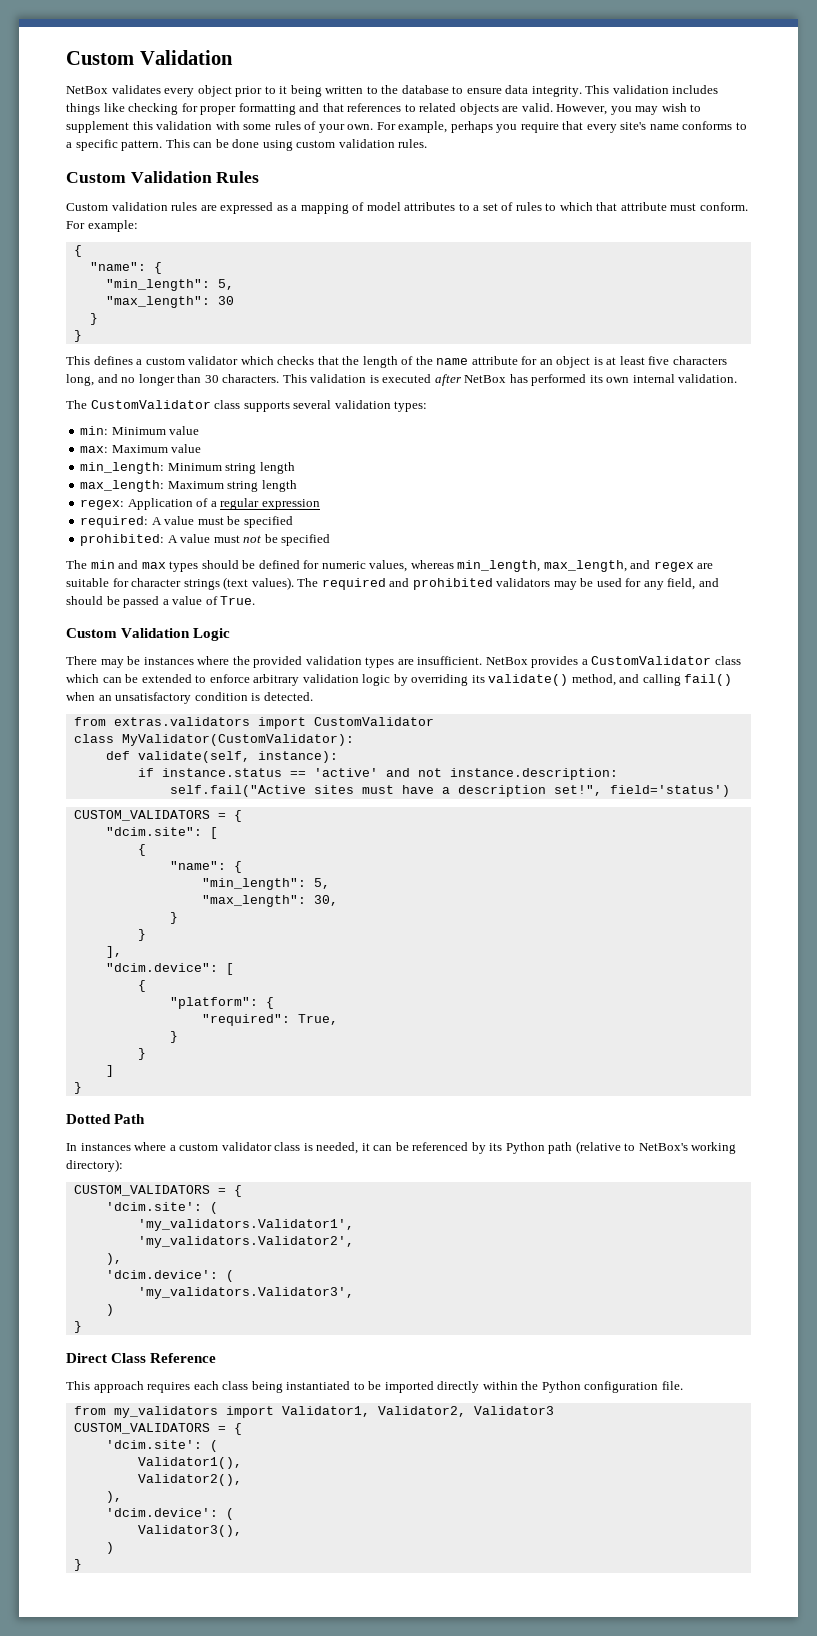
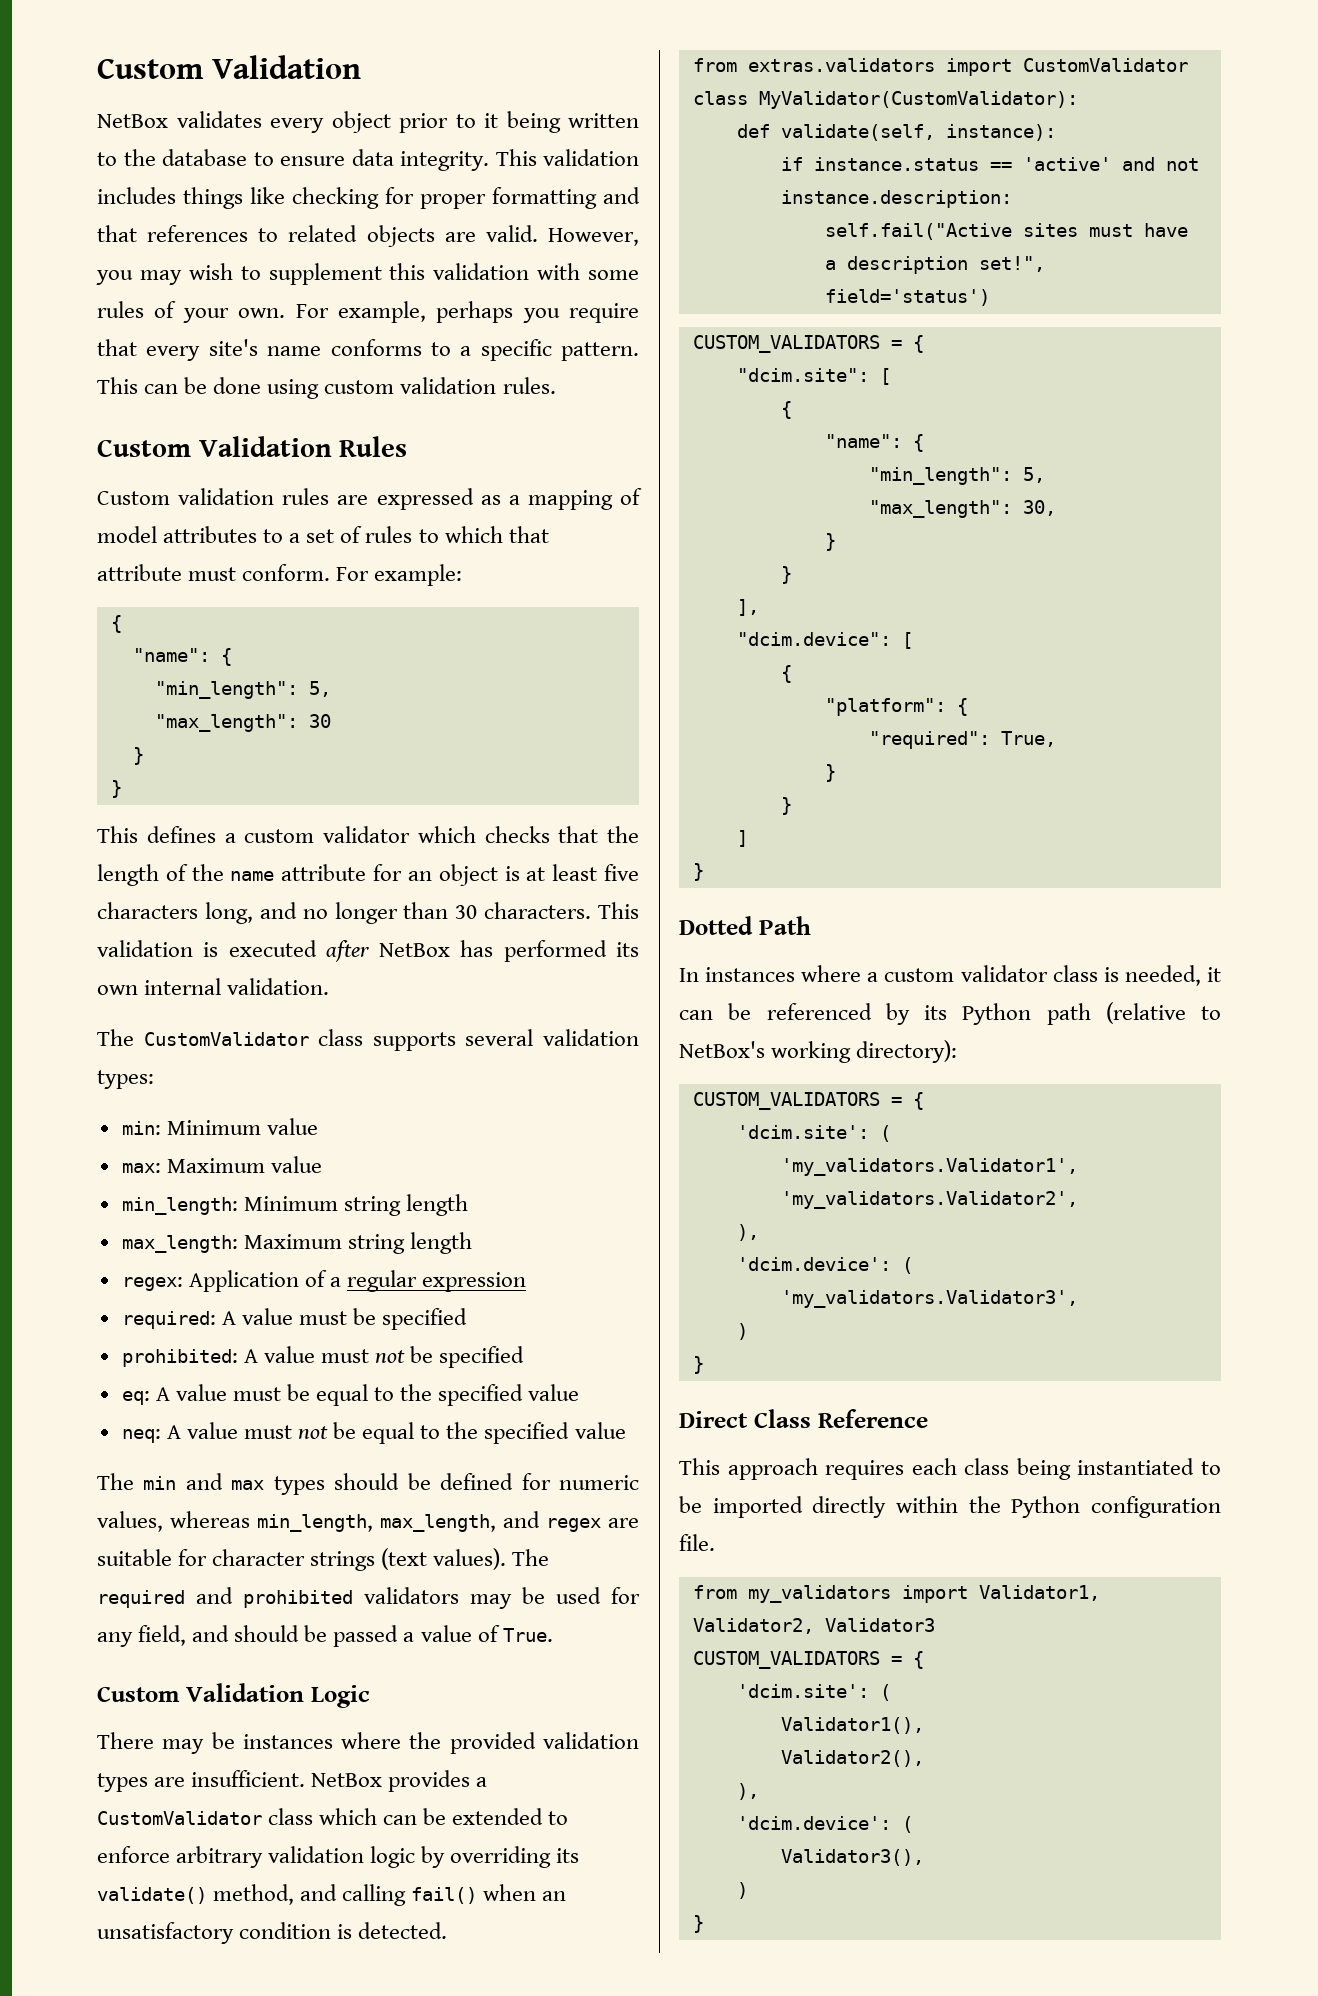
+ eq: A value must be equal to the specified value
+ neq: A value must not be equal to the specified value

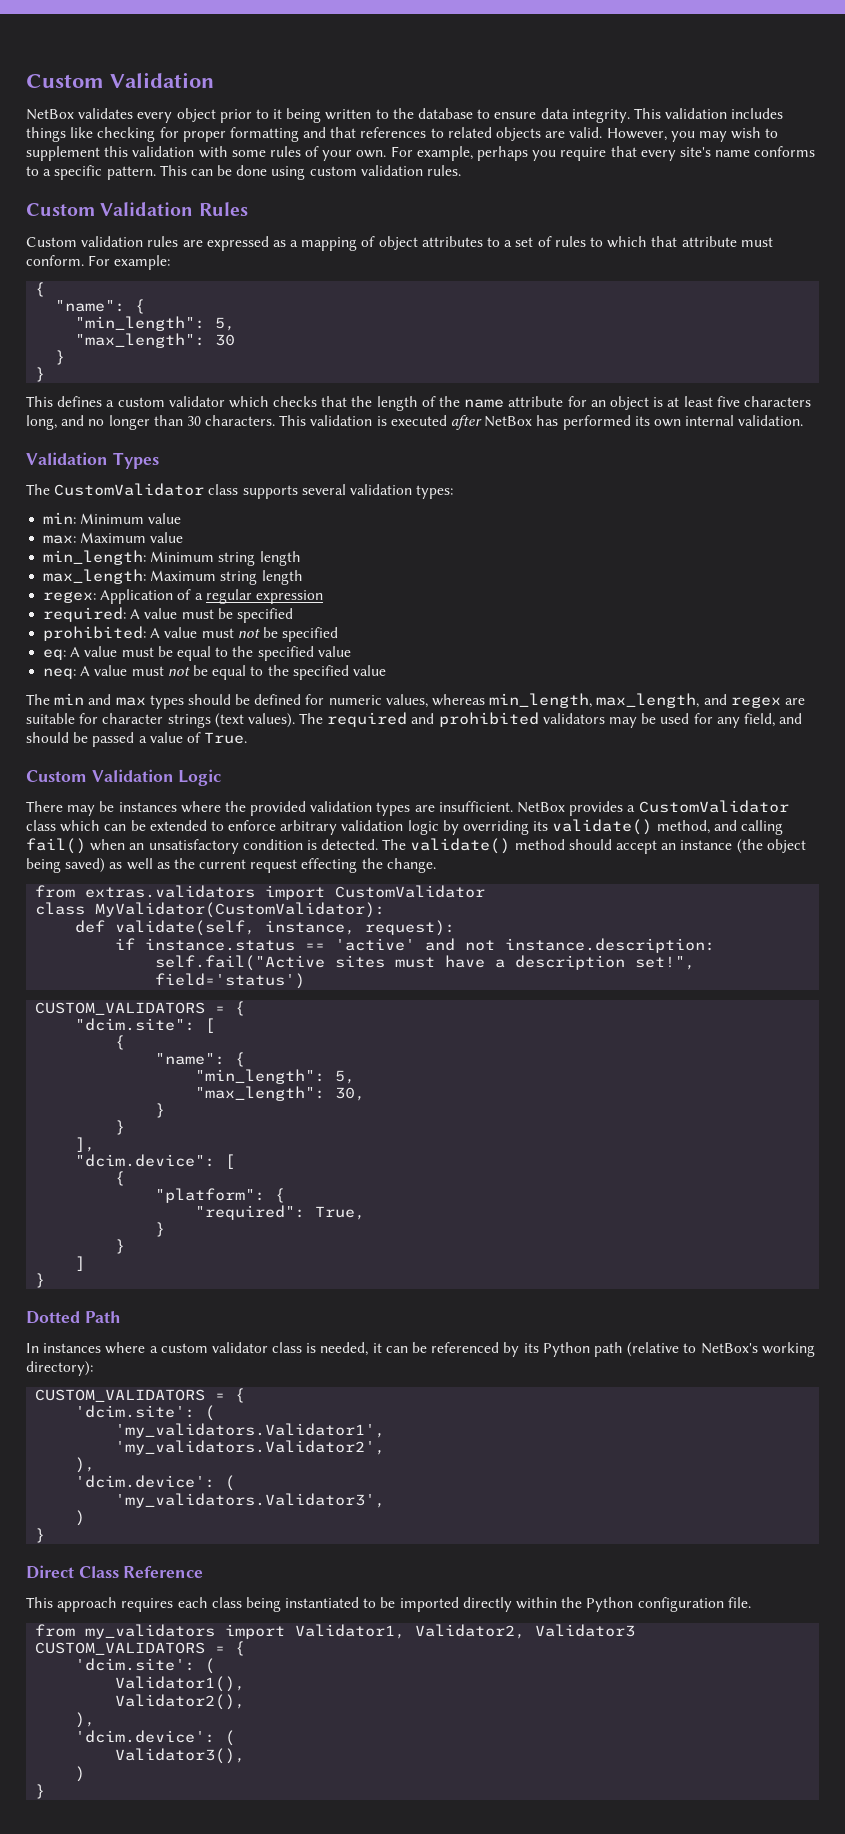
- Custom validation rules are expressed as a mapping of model attributes to a set of rules to which that attribute must conform.
+ Custom validation rules are expressed as a mapping of object attributes to a set of rules to which that attribute must conform.
+ Validation Types
+ The validate() method should accept an instance (the object being saved) as well as the current request effecting the change.
- def validate(self, instance):
+ def validate(self, instance, request):

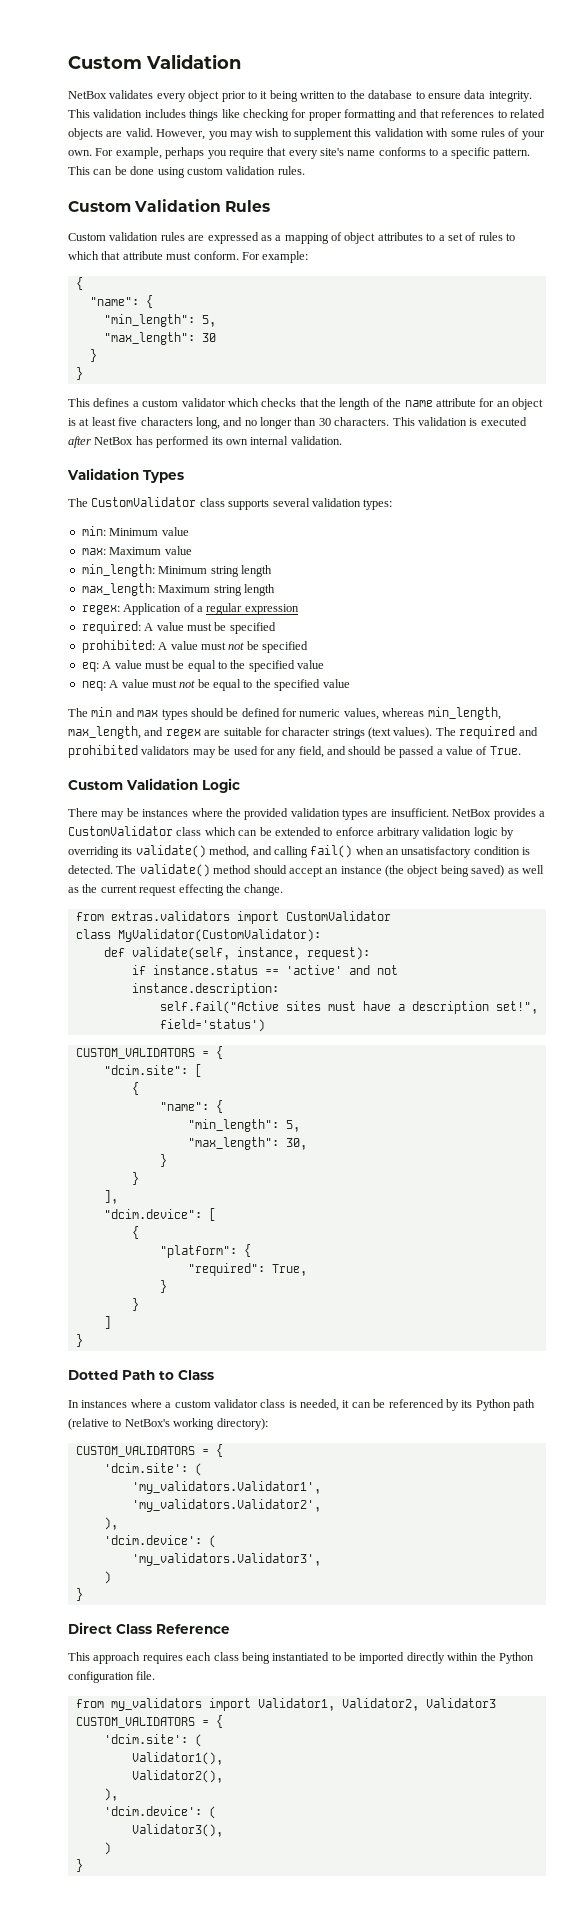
- Dotted Path
+ Dotted Path to Class

